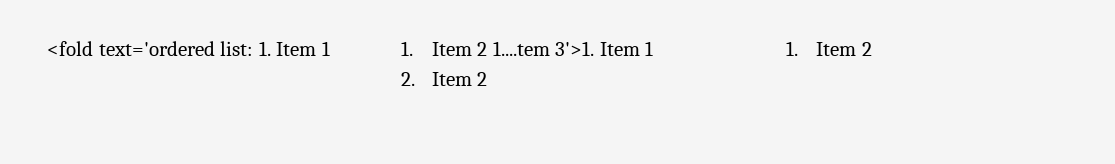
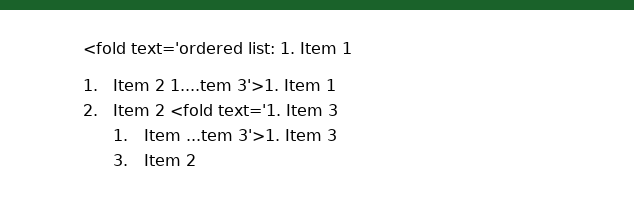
- 2. Item 2
- 1. Item 2
+ 2. Item 2 <fold text='1. Item 3
+ 1. Item ...tem 3'>1. Item 3
+ 3. Item 2

